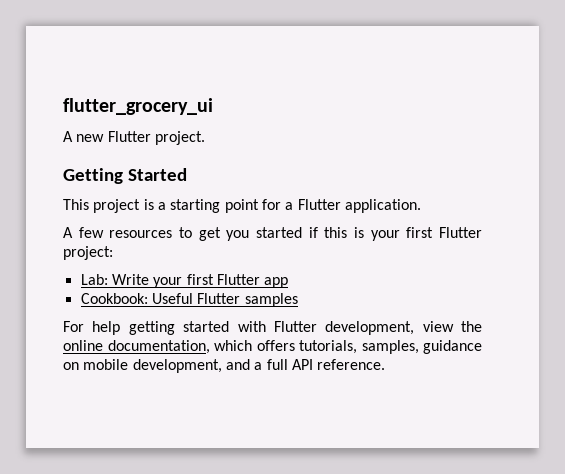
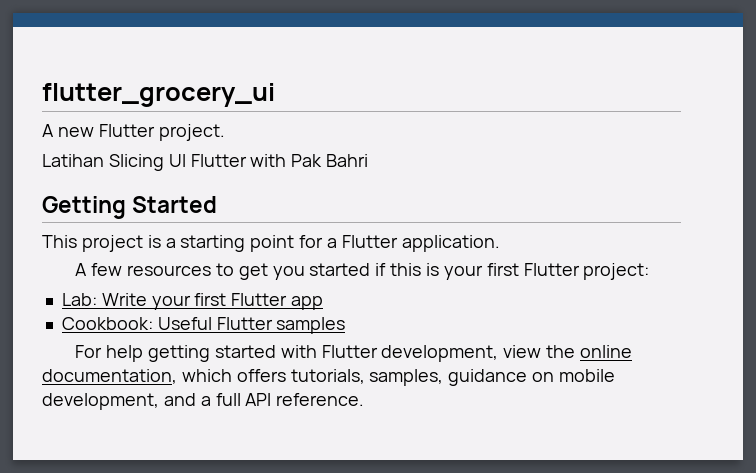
+ Latihan Slicing UI Flutter with Pak Bahri

